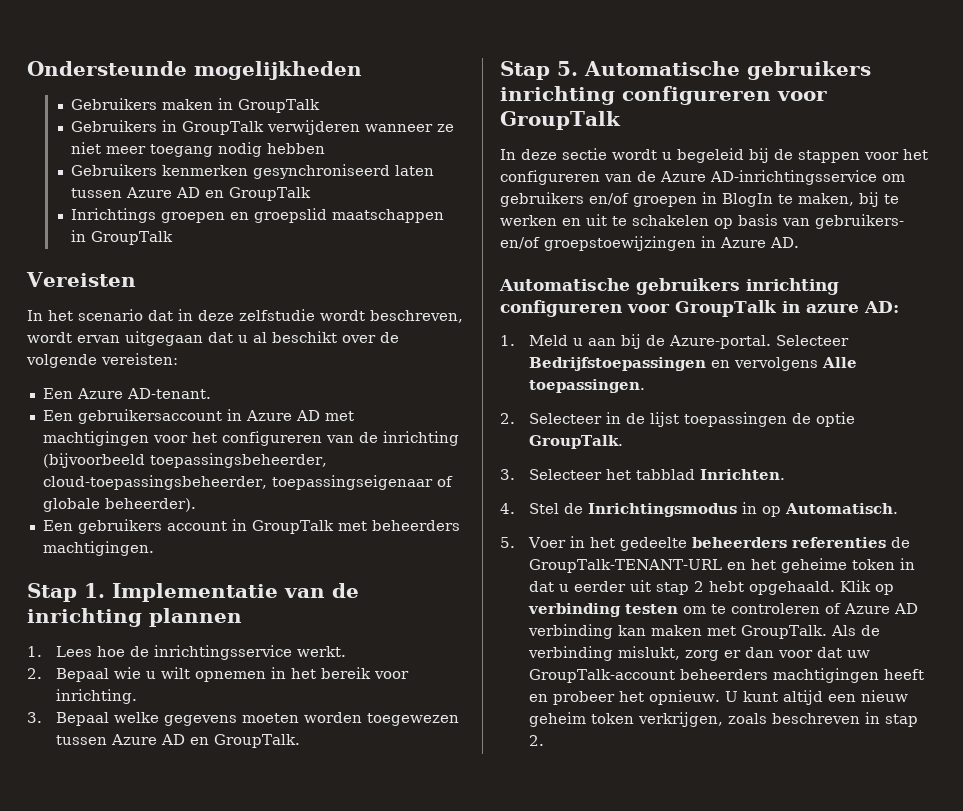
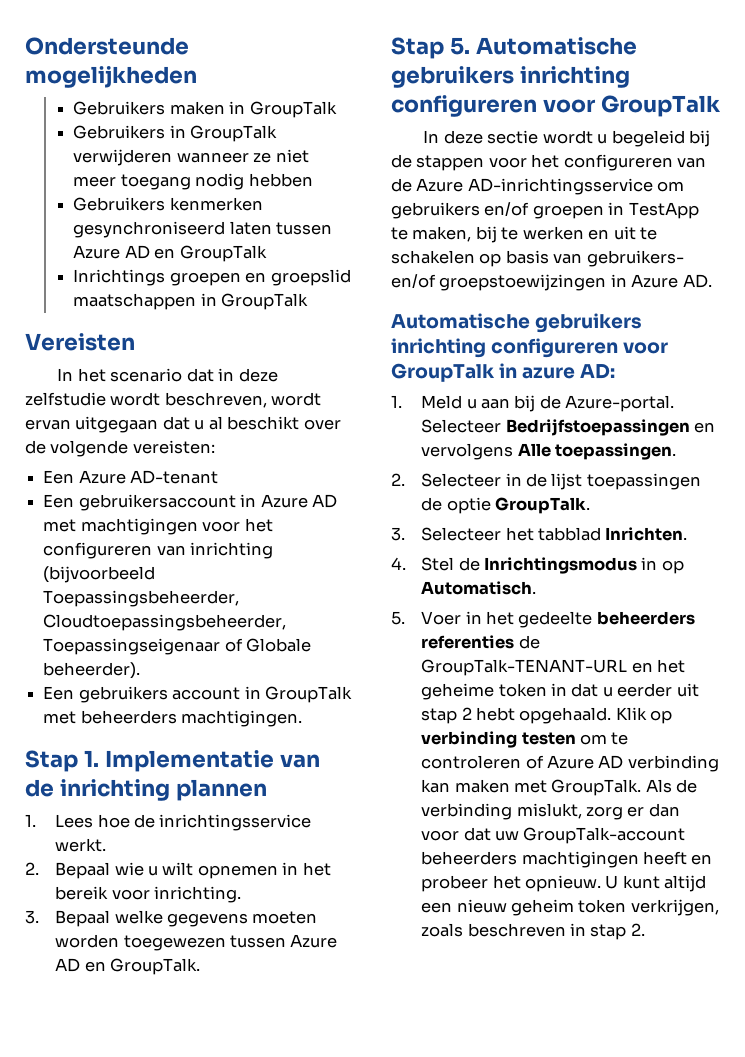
- Een Azure AD-tenant.
+ Een Azure AD-tenant
- Een gebruikersaccount in Azure AD met machtigingen voor het configureren van de inrichting (bijvoorbeeld toepassingsbeheerder, cloud-toepassingsbeheerder, toepassingseigenaar of globale beheerder).
+ Een gebruikersaccount in Azure AD met machtigingen voor het configureren van inrichting (bijvoorbeeld Toepassingsbeheerder, Cloudtoepassingsbeheerder, Toepassingseigenaar of Globale beheerder).
- In deze sectie wordt u begeleid bij de stappen voor het configureren van de Azure AD-inrichtingsservice om gebruikers en/of groepen in BlogIn te maken, bij te werken en uit te schakelen op basis van gebruikers- en/of groepstoewijzingen in Azure AD.
+ In deze sectie wordt u begeleid bij de stappen voor het configureren van de Azure AD-inrichtingsservice om gebruikers en/of groepen in TestApp te maken, bij te werken en uit te schakelen op basis van gebruikers- en/of groepstoewijzingen in Azure AD.

